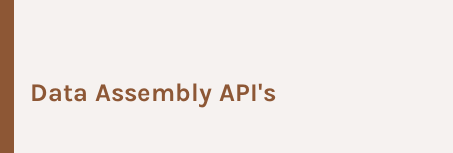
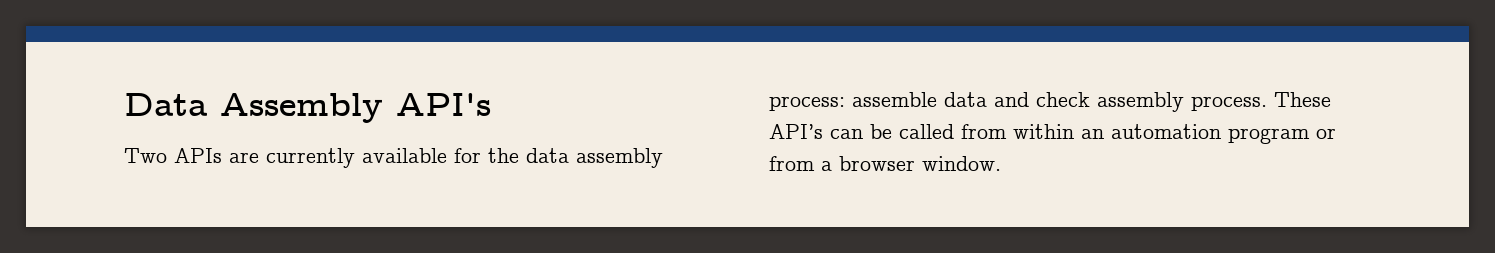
+ Two APIs are currently available for the data assembly process: assemble data and check assembly process. These API’s can be called from within an automation program or from a browser window.

